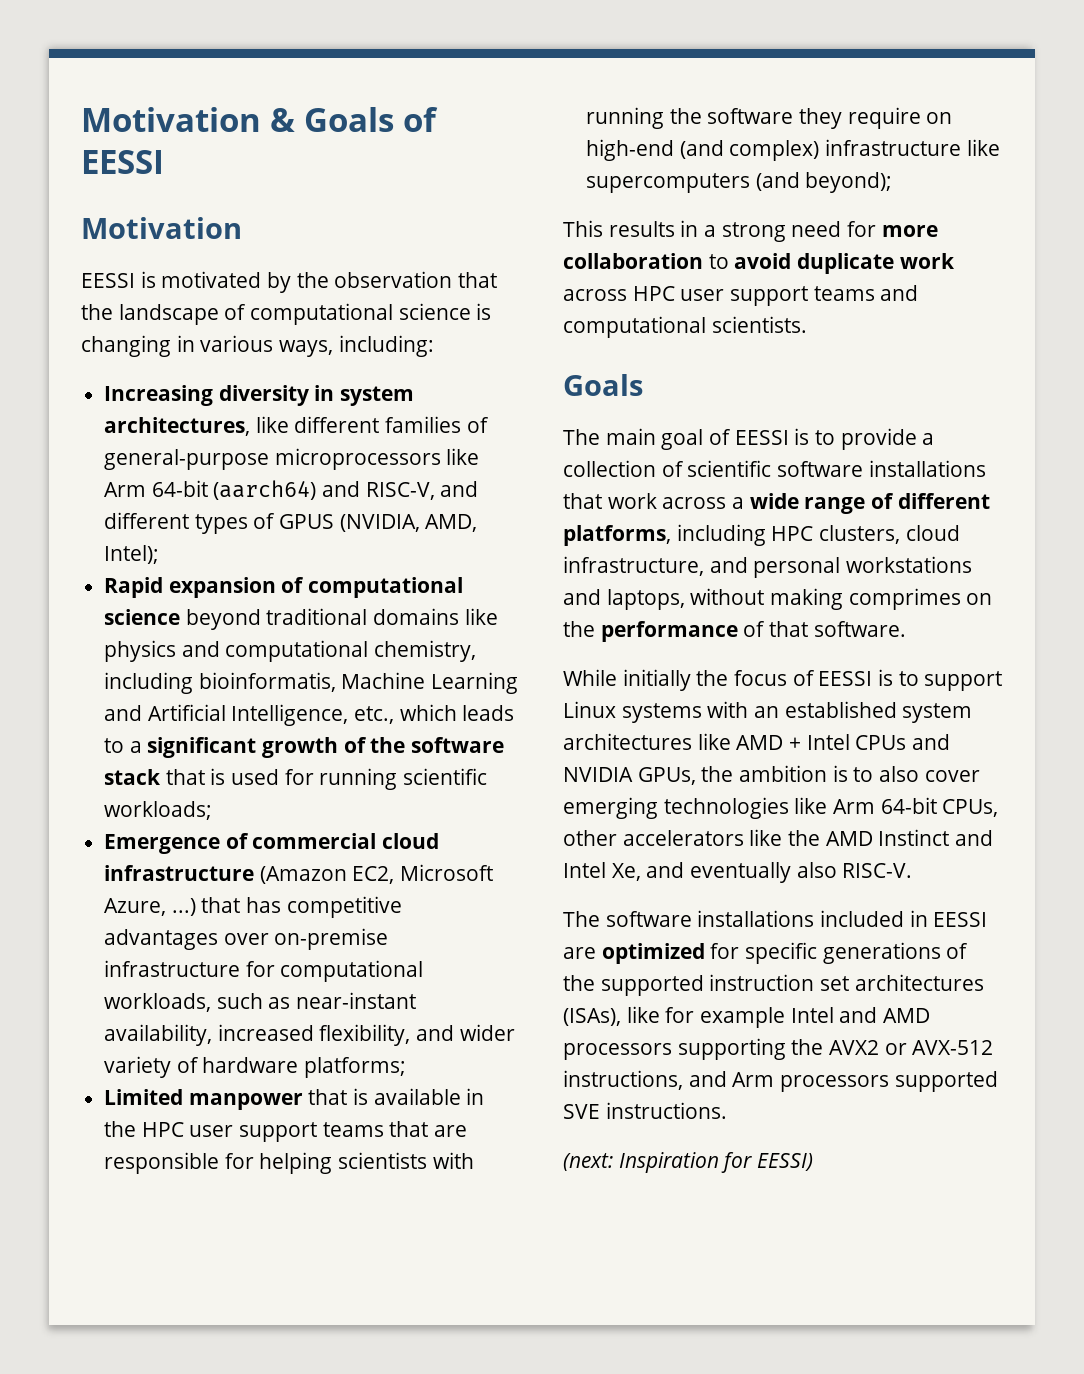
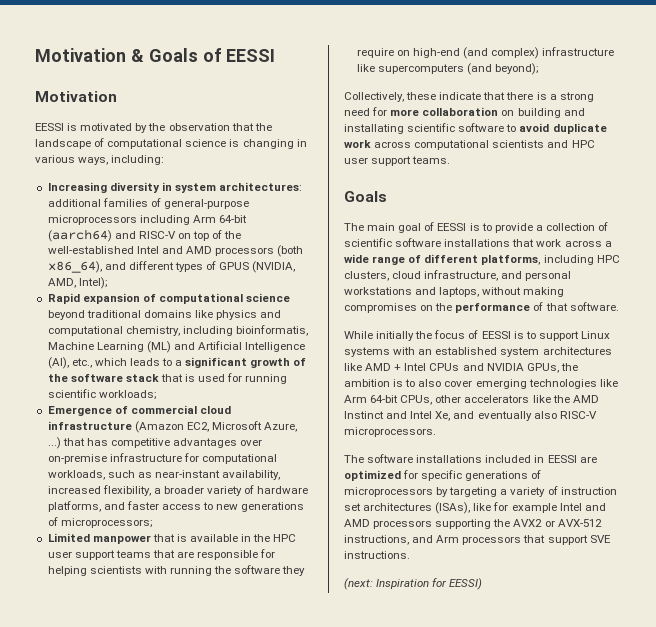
- Increasing diversity in system architectures, like different families of general-purpose microprocessors like Arm 64-bit (aarch64) and RISC-V, and different types of GPUS (NVIDIA, AMD, Intel);
+ Increasing diversity in system architectures: additional families of general-purpose microprocessors including Arm 64-bit (aarch64) and RISC-V on top of the well-established Intel and AMD processors (both x86_64), and different types of GPUS (NVIDIA, AMD, Intel);
- Rapid expansion of computational science beyond traditional domains like physics and computational chemistry, including bioinformatis, Machine Learning and Artificial Intelligence, etc., which leads to a significant growth of the software stack that is used for running scientific workloads;
+ Rapid expansion of computational science beyond traditional domains like physics and computational chemistry, including bioinformatis, Machine Learning (ML) and Artificial Intelligence (AI), etc., which leads to a significant growth of the software stack that is used for running scientific workloads;
- Emergence of commercial cloud infrastructure (Amazon EC2, Microsoft Azure, ...) that has competitive advantages over on-premise infrastructure for computational workloads, such as near-instant availability, increased flexibility, and wider variety of hardware platforms;
+ Emergence of commercial cloud infrastructure (Amazon EC2, Microsoft Azure, ...) that has competitive advantages over on-premise infrastructure for computational workloads, such as near-instant availability, increased flexibility, a broader variety of hardware platforms, and faster access to new generations of microprocessors;
- This results in a strong need for more collaboration to avoid duplicate work across HPC user support teams and computational scientists.
+ Collectively, these indicate that there is a strong need for more collaboration on building and installating scientific software to avoid duplicate work across computational scientists and HPC user support teams.
- The main goal of EESSI is to provide a collection of scientific software installations that work across a wide range of different platforms, including HPC clusters, cloud infrastructure, and personal workstations and laptops, without making comprimes on the performance of that software.
+ The main goal of EESSI is to provide a collection of scientific software installations that work across a wide range of different platforms, including HPC clusters, cloud infrastructure, and personal workstations and laptops, without making compromises on the performance of that software.
- While initially the focus of EESSI is to support Linux systems with an established system architectures like AMD + Intel CPUs and NVIDIA GPUs, the ambition is to also cover emerging technologies like Arm 64-bit CPUs, other accelerators like the AMD Instinct and Intel Xe, and eventually also RISC-V.
+ While initially the focus of EESSI is to support Linux systems with an established system architectures like AMD + Intel CPUs and NVIDIA GPUs, the ambition is to also cover emerging technologies like Arm 64-bit CPUs, other accelerators like the AMD Instinct and Intel Xe, and eventually also RISC-V microprocessors.
- The software installations included in EESSI are optimized for specific generations of the supported instruction set architectures (ISAs), like for example Intel and AMD processors supporting the AVX2 or AVX-512 instructions, and Arm processors supported SVE instructions.
+ The software installations included in EESSI are optimized for specific generations of microprocessors by targeting a variety of instruction set architectures (ISAs), like for example Intel and AMD processors supporting the AVX2 or AVX-512 instructions, and Arm processors that support SVE instructions.

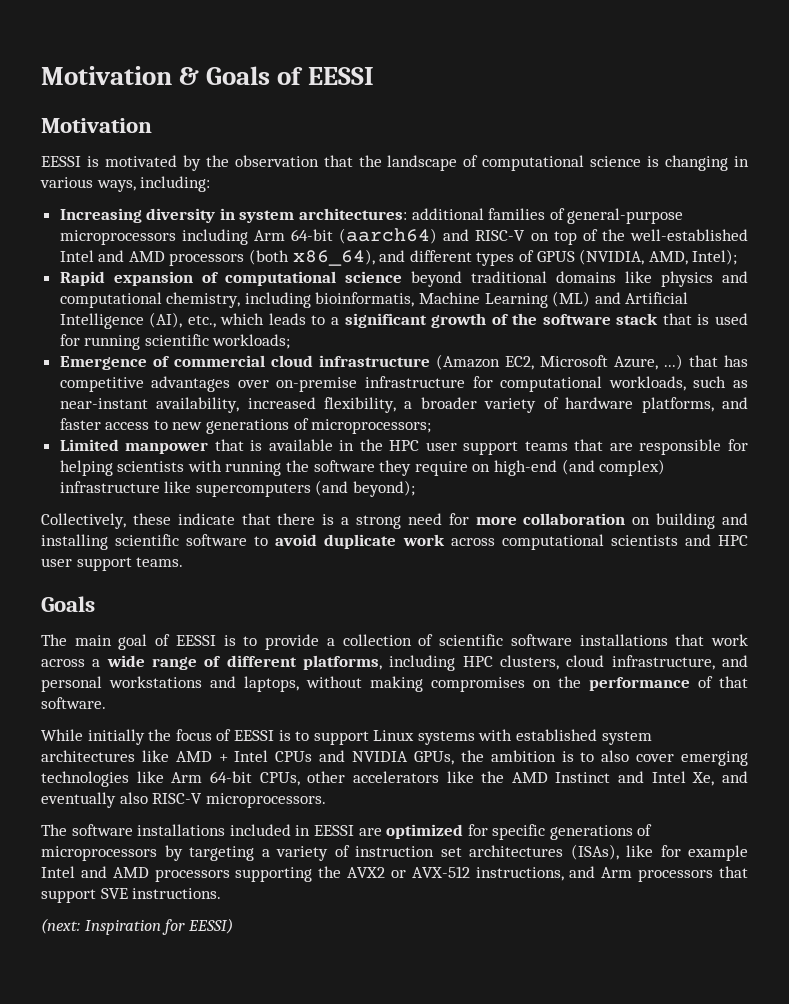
- Collectively, these indicate that there is a strong need for more collaboration on building and installating scientific software to avoid duplicate work across computational scientists and HPC user support teams.
+ Collectively, these indicate that there is a strong need for more collaboration on building and installing scientific software to avoid duplicate work across computational scientists and HPC user support teams.
- While initially the focus of EESSI is to support Linux systems with an established system architectures like AMD + Intel CPUs and NVIDIA GPUs, the ambition is to also cover emerging technologies like Arm 64-bit CPUs, other accelerators like the AMD Instinct and Intel Xe, and eventually also RISC-V microprocessors.
+ While initially the focus of EESSI is to support Linux systems with established system architectures like AMD + Intel CPUs and NVIDIA GPUs, the ambition is to also cover emerging technologies like Arm 64-bit CPUs, other accelerators like the AMD Instinct and Intel Xe, and eventually also RISC-V microprocessors.

